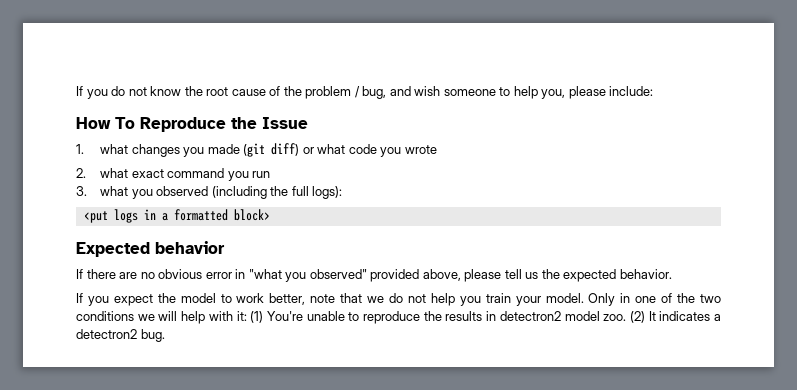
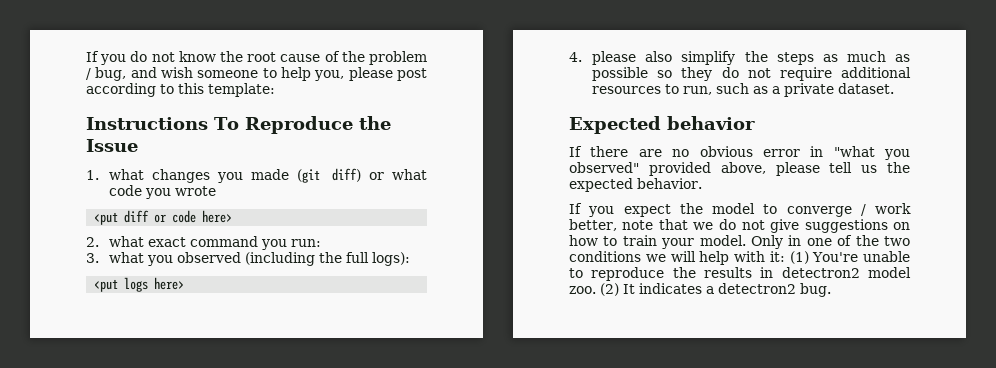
- If you do not know the root cause of the problem / bug, and wish someone to help you, please include:
- How To Reproduce the Issue
+ If you do not know the root cause of the problem / bug, and wish someone to help you, please post according to this template:
+ Instructions To Reproduce the Issue
+ <put diff or code here>
- 2. what exact command you run
+ 2. what exact command you run:
- <put logs in a formatted block>
+ <put logs here>
+ 4. please also simplify the steps as much as possible so they do not require additional resources to run, such as a private dataset.
- If you expect the model to work better, note that we do not help you train your model.
+ If you expect the model to converge / work better, note that we do not give suggestions on how to train your model.

